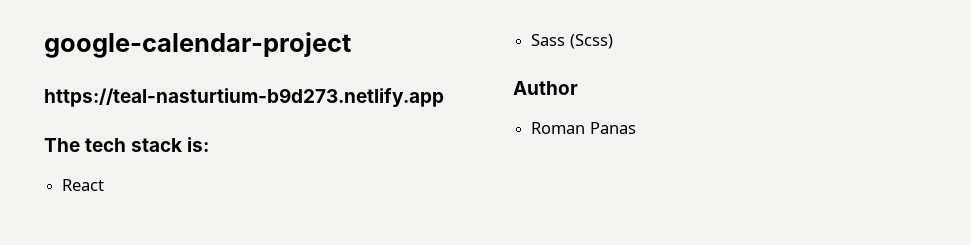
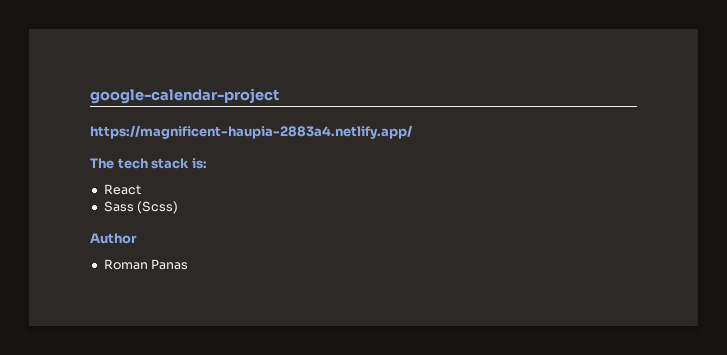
- https://teal-nasturtium-b9d273.netlify.app
+ https://magnificent-haupia-2883a4.netlify.app/

